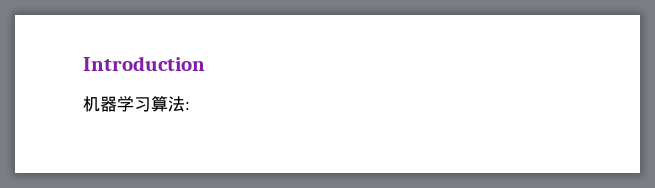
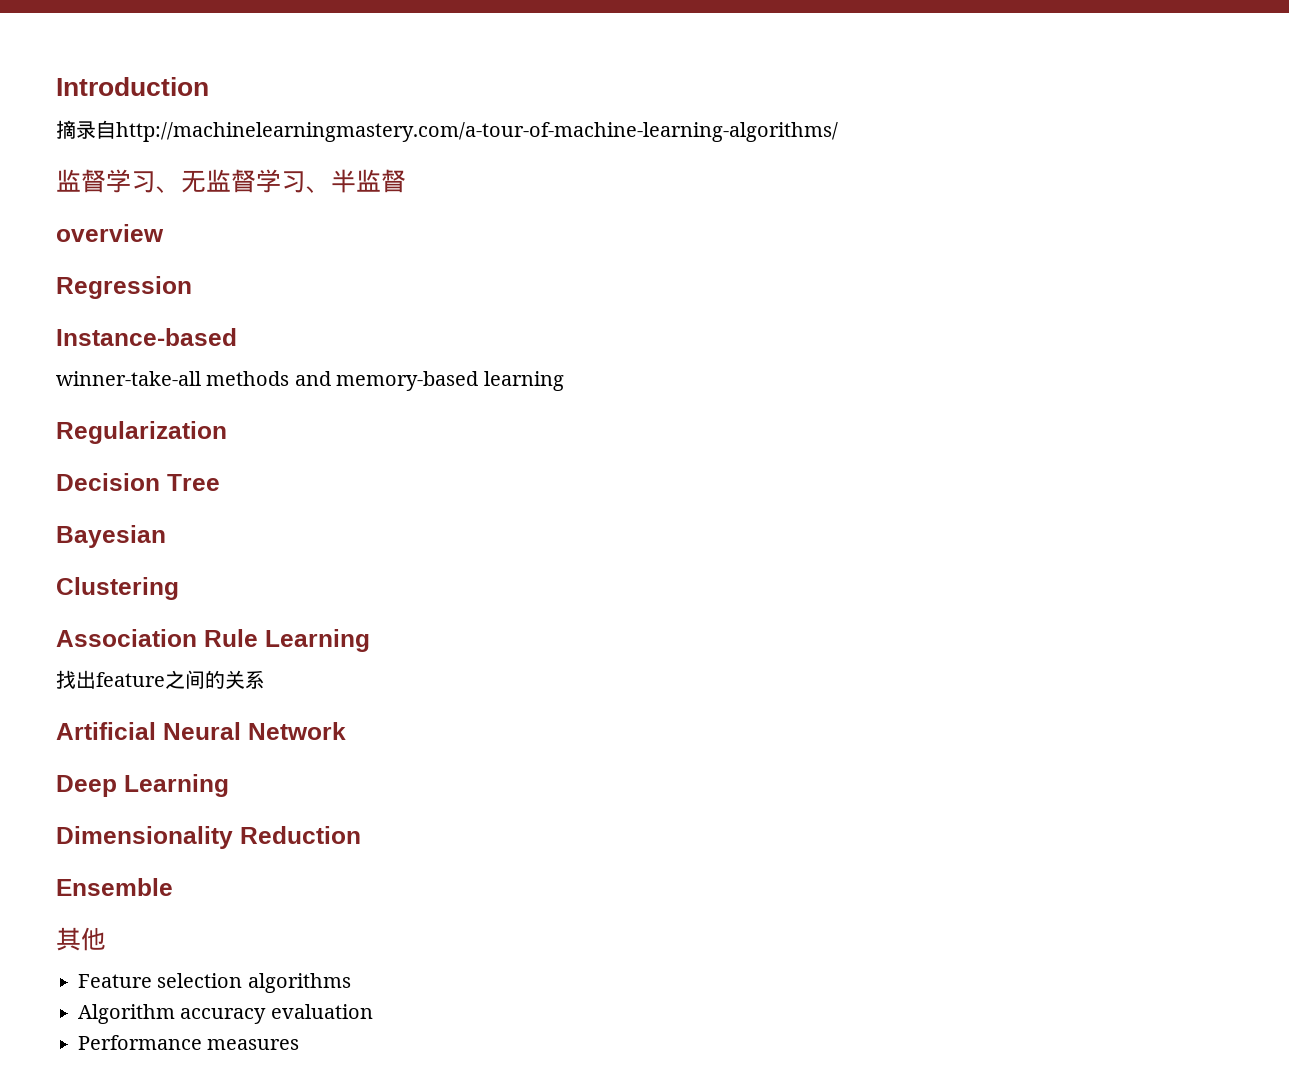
- 机器学习算法:
+ 摘录自http://machinelearningmastery.com/a-tour-of-machine-learning-algorithms/
+ 监督学习、无监督学习、半监督
+ overview
+ Regression
+ Instance-based
+ winner-take-all methods and memory-based learning
+ Regularization
+ Decision Tree
+ Bayesian
+ Clustering
+ Association Rule Learning
+ 找出feature之间的关系
+ Artificial Neural Network
+ Deep Learning
+ Dimensionality Reduction
+ Ensemble
+ 其他
+ Feature selection algorithms
+ Algorithm accuracy evaluation
+ Performance measures

